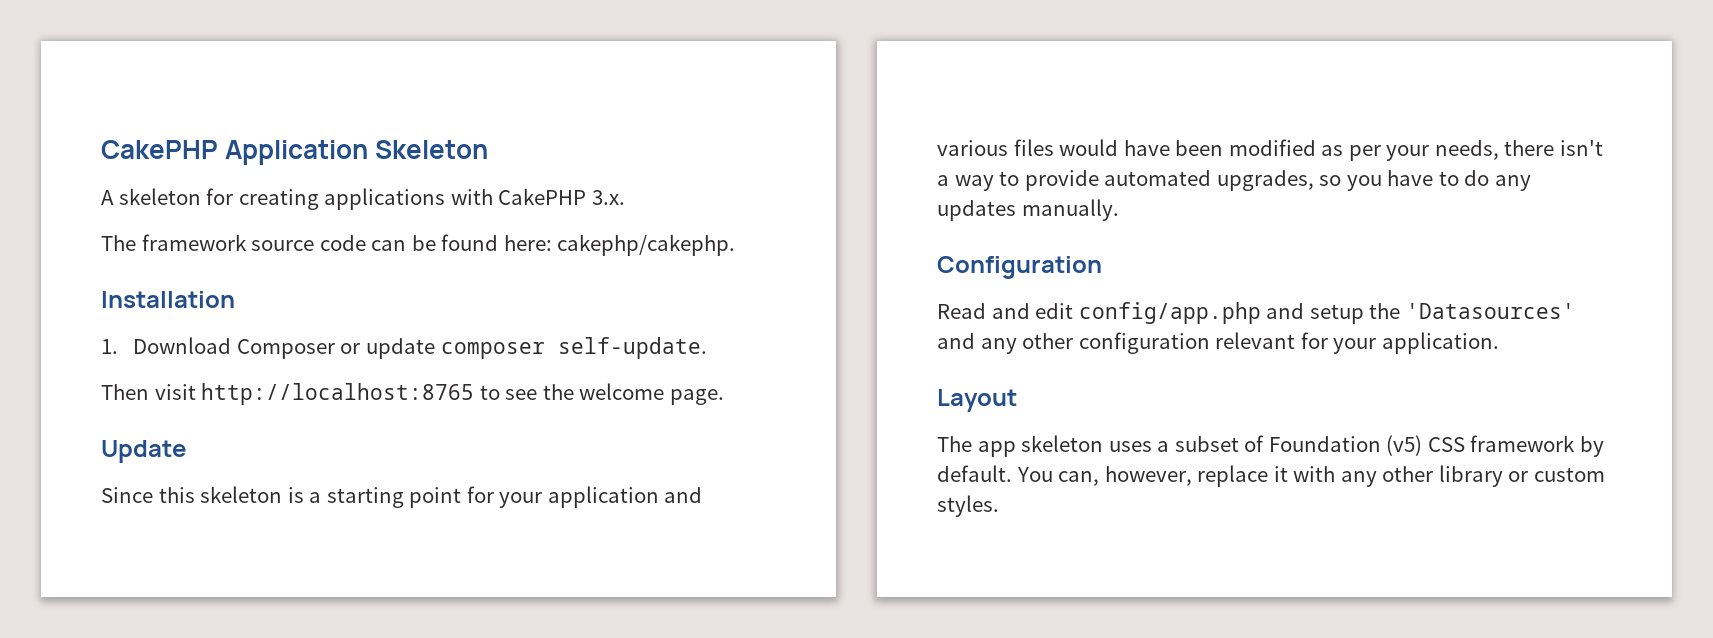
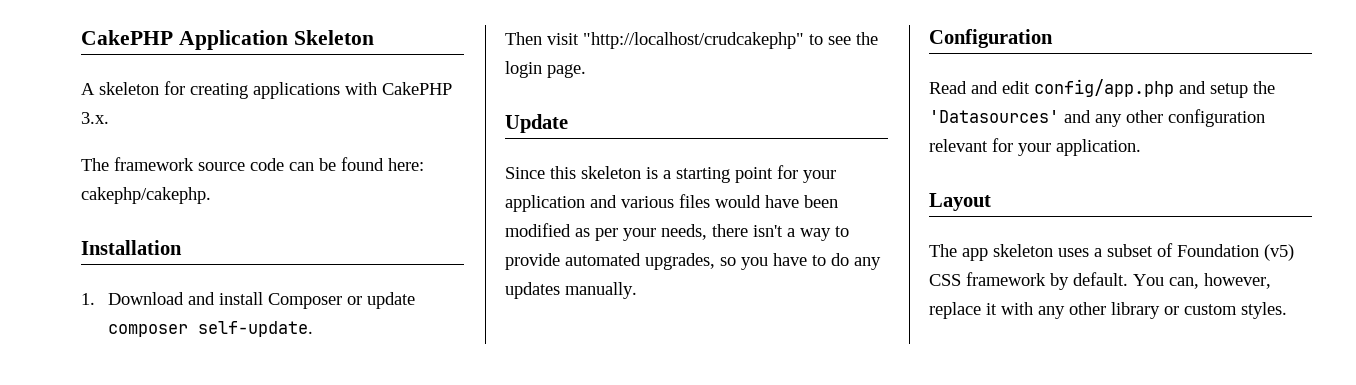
- 1. Download Composer or update composer self-update.
+ 1. Download and install Composer or update composer self-update.
- Then visit http://localhost:8765 to see the welcome page.
+ Then visit "http://localhost/crudcakephp" to see the login page.

